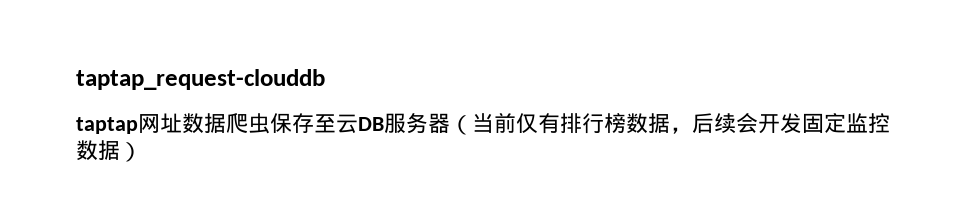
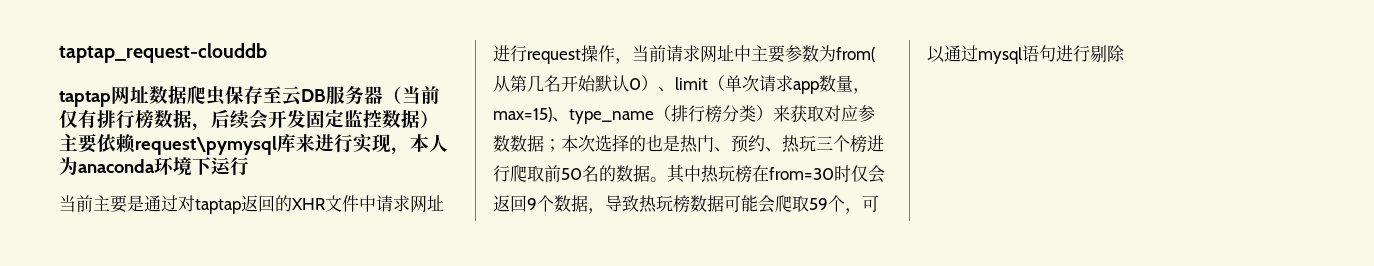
- taptap网址数据爬虫保存至云DB服务器（当前仅有排行榜数据，后续会开发固定监控数据）
+ taptap网址数据爬虫保存至云DB服务器（当前仅有排行榜数据，后续会开发固定监控数据）主要依赖request\pymysql库来进行实现，本人为anaconda环境下运行
+ 当前主要是通过对taptap返回的XHR文件中请求网址进行request操作，当前请求网址中主要参数为from(从第几名开始默认0）、limit（单次请求app数量，max=15)、type_name（排行榜分类）来获取对应参数数据；本次选择的也是热门、预约、热玩三个榜进行爬取前50名的数据。其中热玩榜在from=30时仅会返回9个数据，导致热玩榜数据可能会爬取59个，可以通过mysql语句进行剔除

